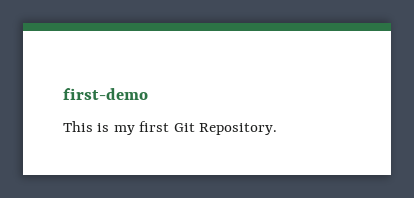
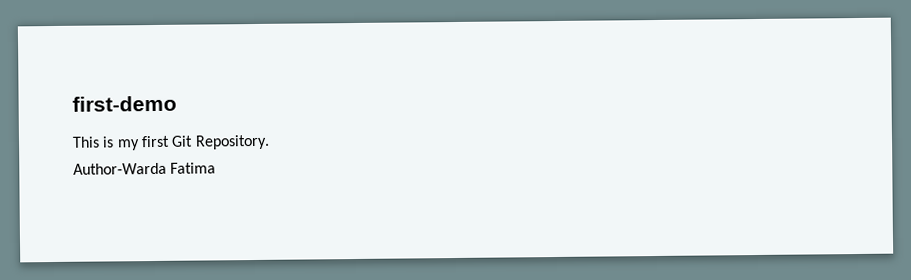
+ Author-Warda Fatima

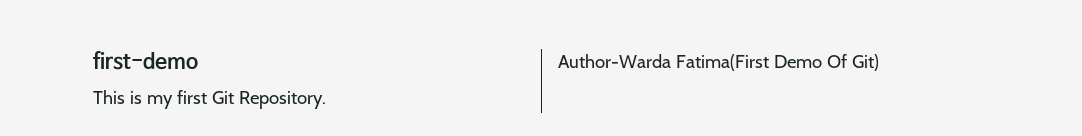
- Author-Warda Fatima
+ Author-Warda Fatima(First Demo Of Git)

